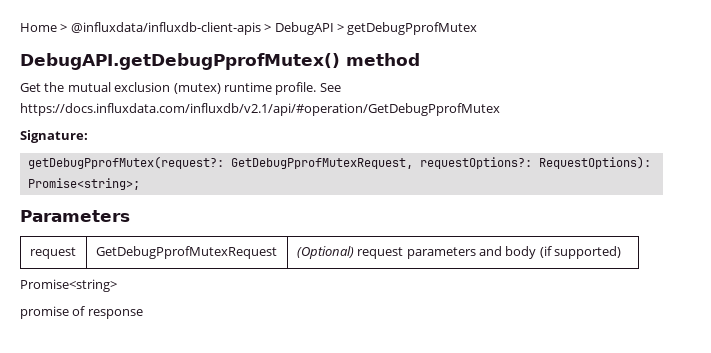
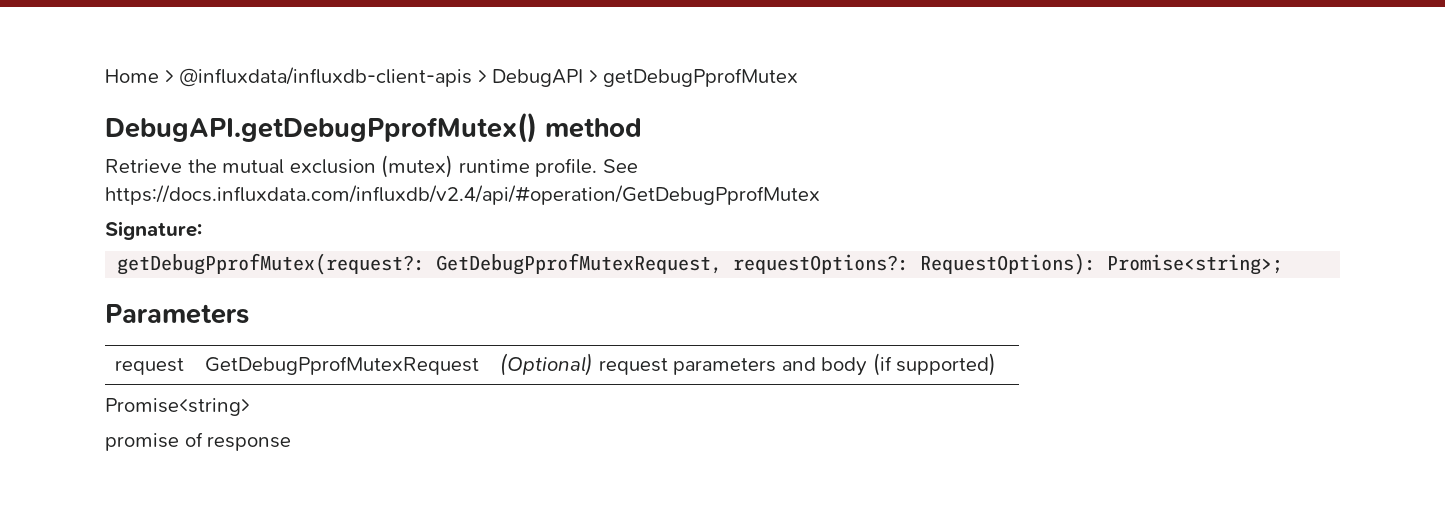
- Get the mutual exclusion (mutex) runtime profile.
+ Retrieve the mutual exclusion (mutex) runtime profile.
- See https://docs.influxdata.com/influxdb/v2.1/api/#operation/GetDebugPprofMutex
+ See https://docs.influxdata.com/influxdb/v2.4/api/#operation/GetDebugPprofMutex

